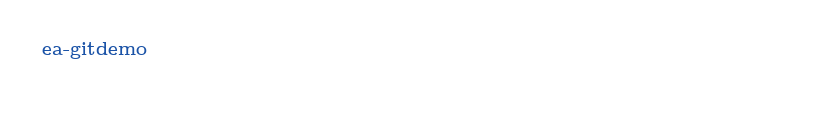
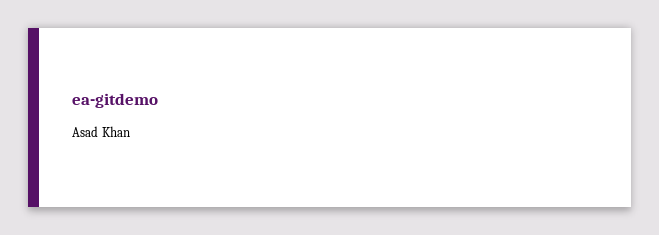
+ Asad Khan

